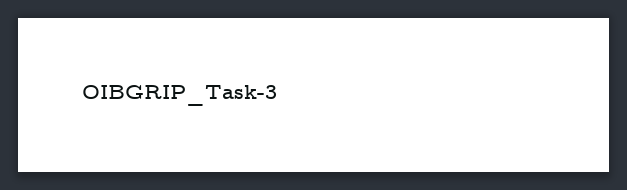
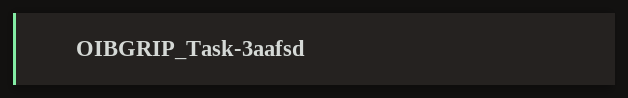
- OIBGRIP_Task-3
+ OIBGRIP_Task-3aafsd

